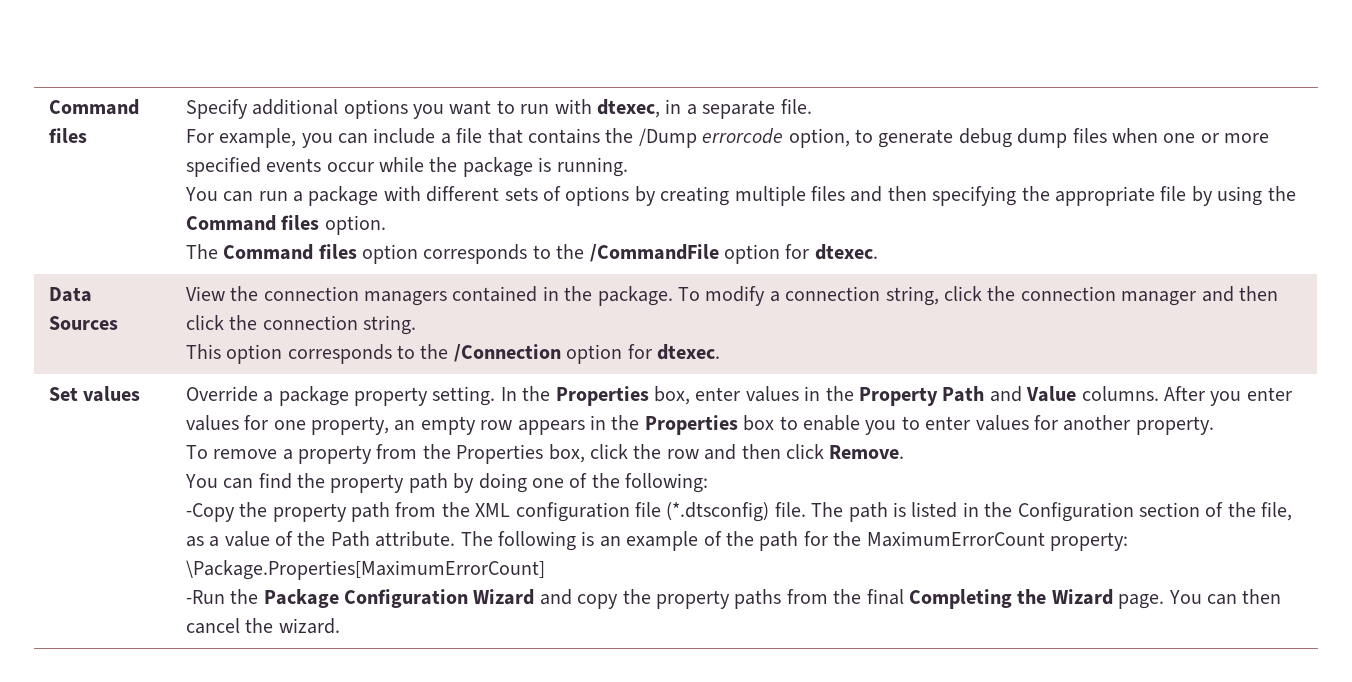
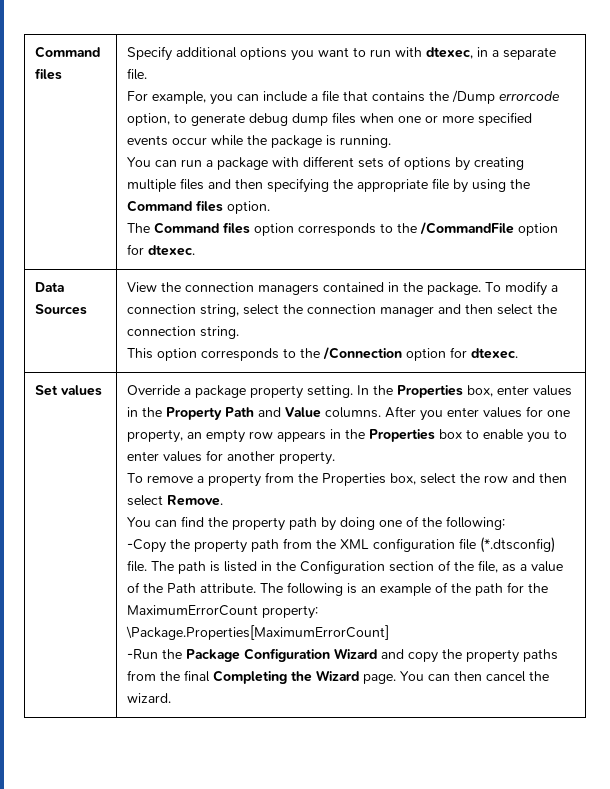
- Data Sources | View the connection managers contained in the package. To modify a connection string, click the connection manager and then click the connection string.
+ Data Sources | View the connection managers contained in the package. To modify a connection string, select the connection manager and then select the connection string.
- To remove a property from the Properties box, click the row and then click Remove.
+ To remove a property from the Properties box, select the row and then select Remove.

